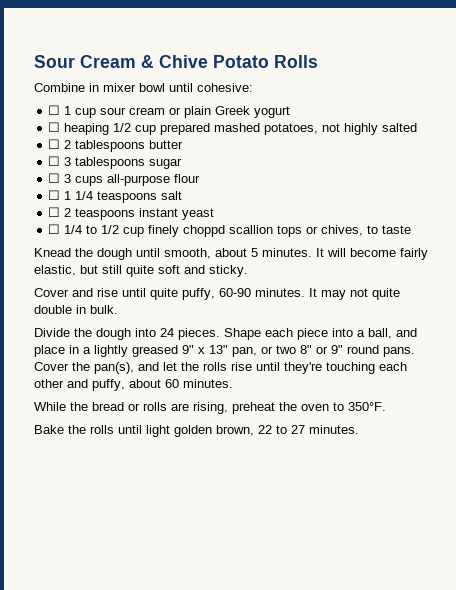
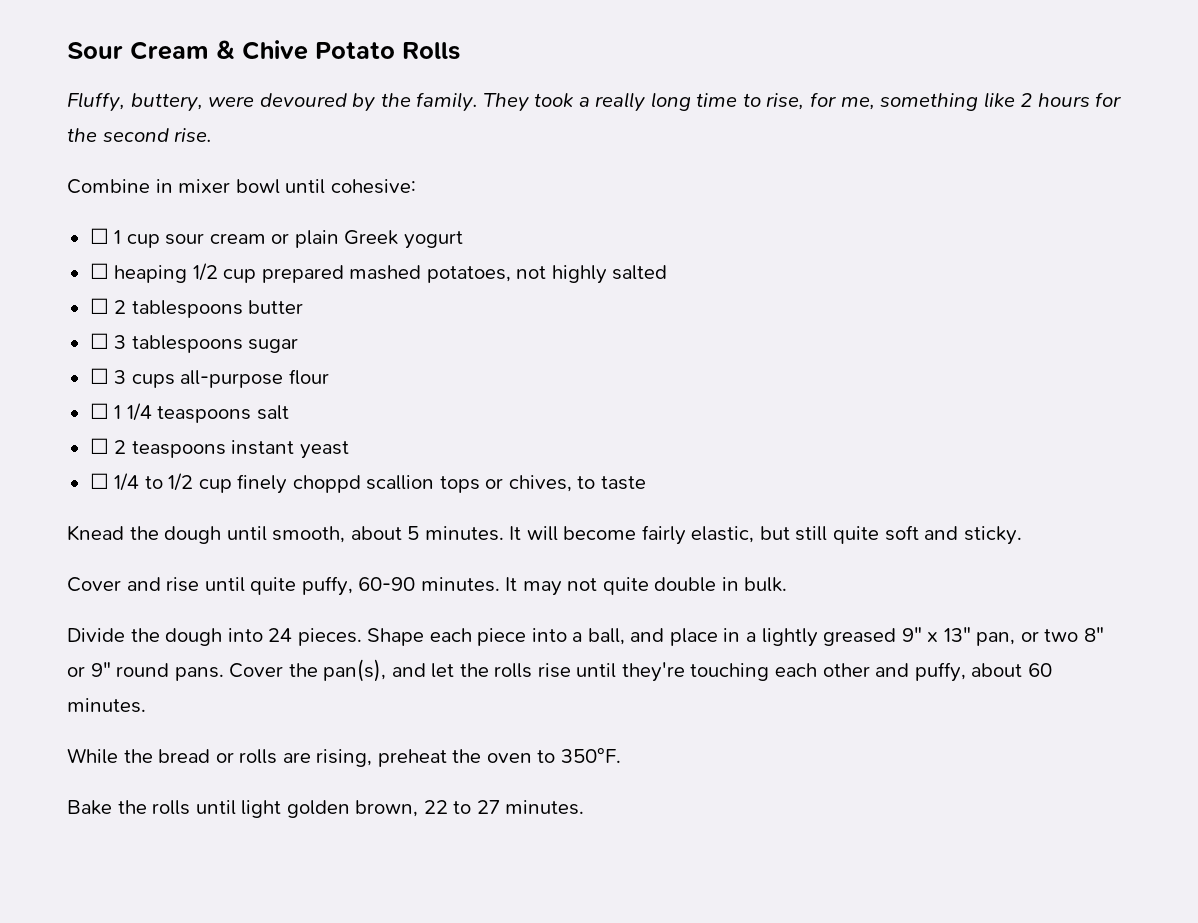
+ Fluffy, buttery, were devoured by the family. They took a really long time to rise, for me, something like 2 hours for the second rise.

